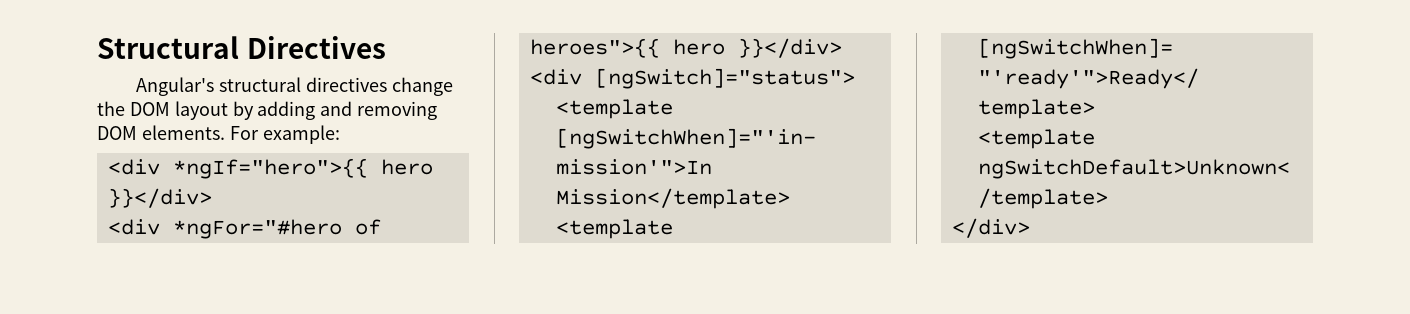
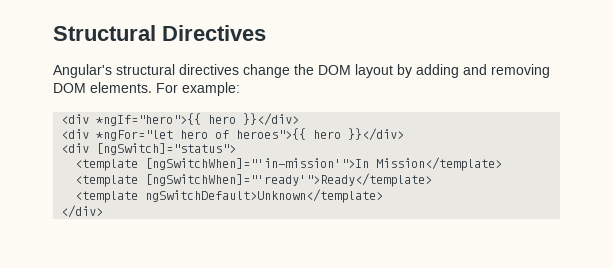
- <div *ngFor="#hero of heroes">{{ hero }}</div>
+ <div *ngFor="let hero of heroes">{{ hero }}</div>

